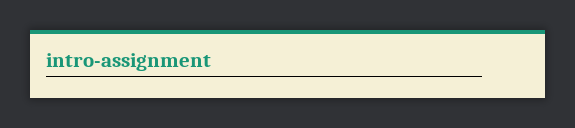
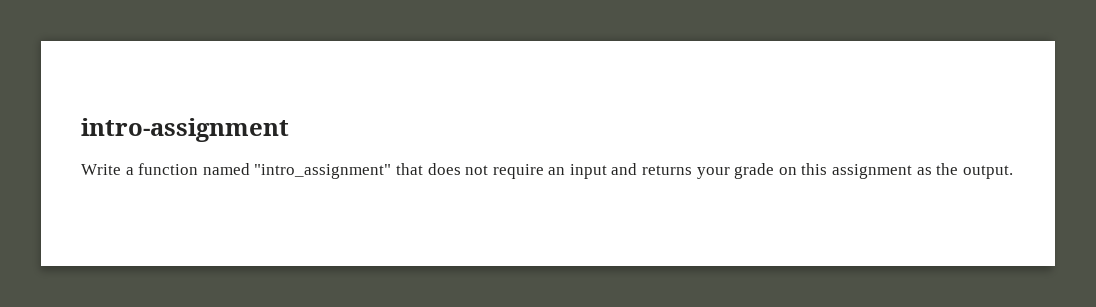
+ Write a function named "intro_assignment" that does not require an input and returns your grade on this assignment as the output.

